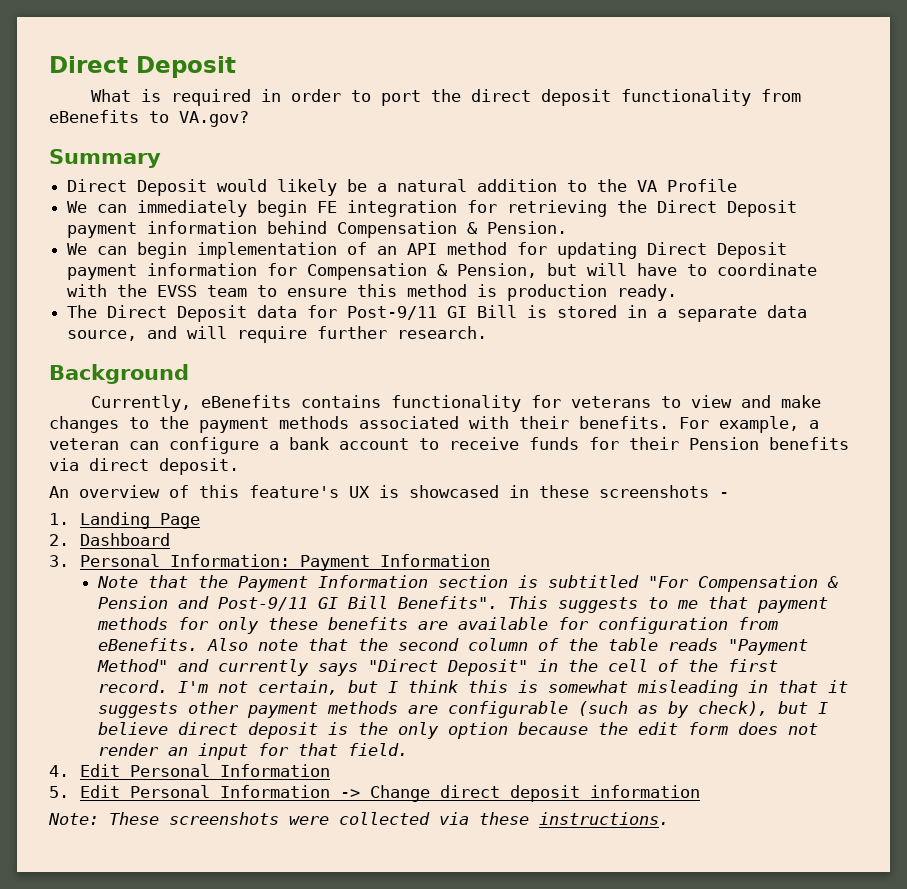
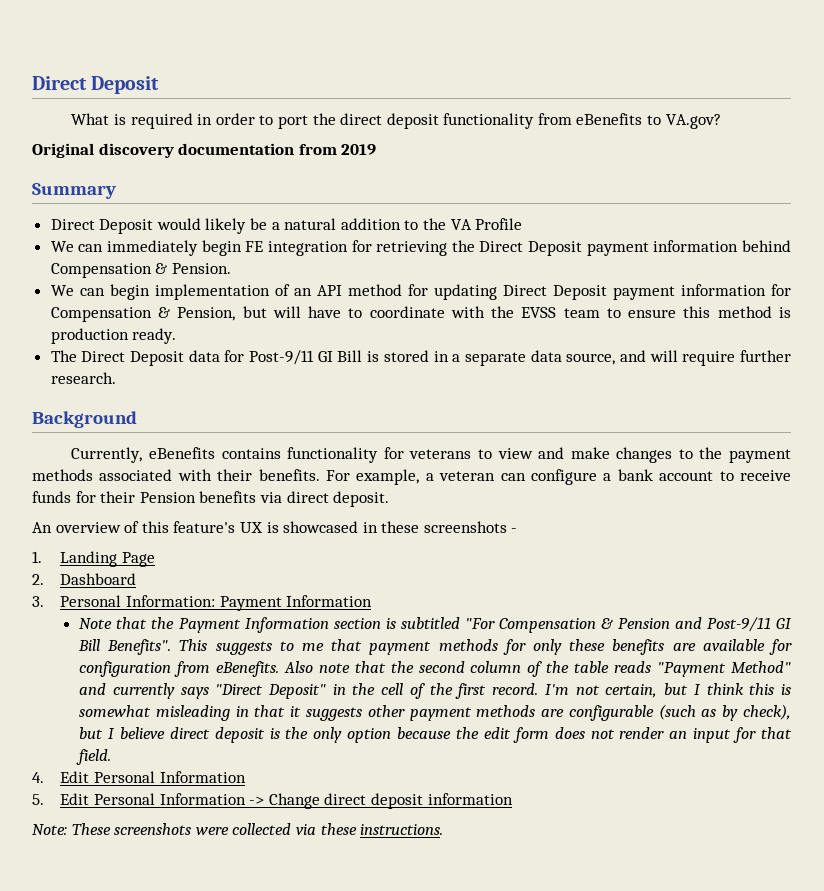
+ Original discovery documentation from 2019

